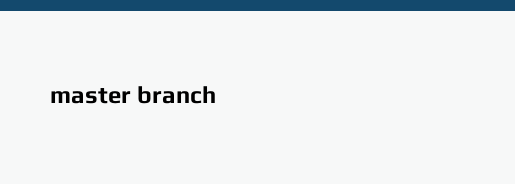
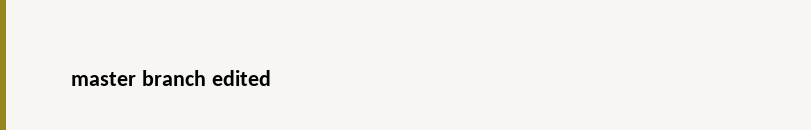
- master branch
+ master branch edited

